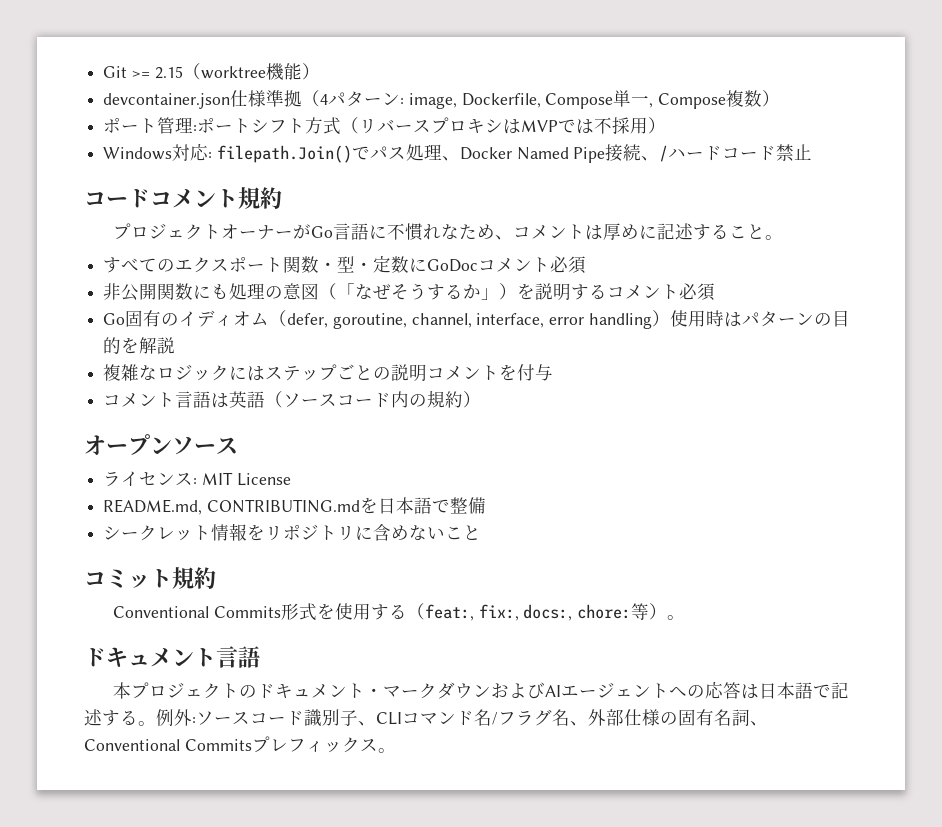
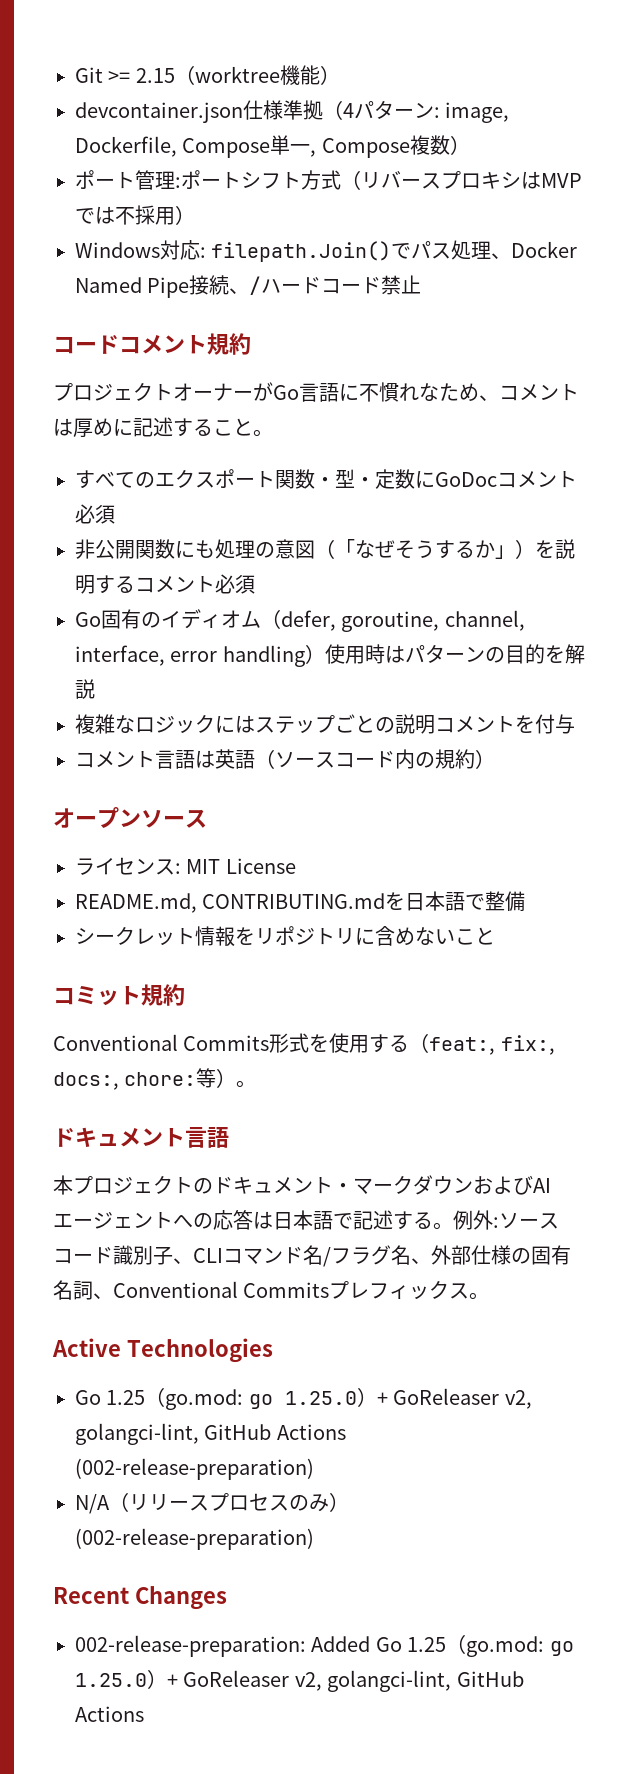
+ Active Technologies
+ Go 1.25（go.mod: go 1.25.0）+ GoReleaser v2, golangci-lint, GitHub Actions (002-release-preparation)
+ N/A（リリースプロセスのみ）(002-release-preparation)
+ Recent Changes
+ 002-release-preparation: Added Go 1.25（go.mod: go 1.25.0）+ GoReleaser v2, golangci-lint, GitHub Actions

